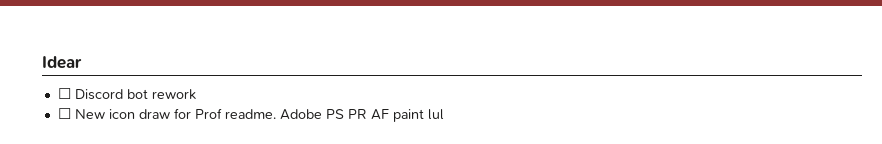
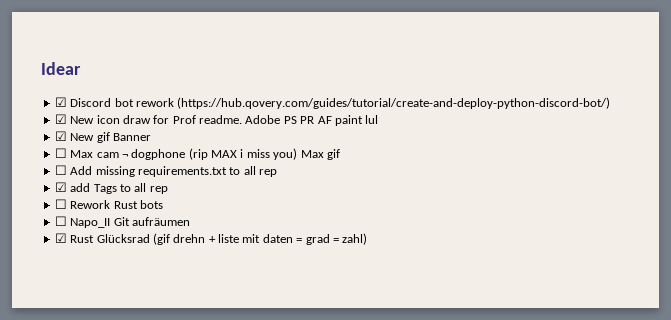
- ☐ Discord bot rework
- ☐ New icon draw for Prof readme.
+ ☑ Discord bot rework (https://hub.qovery.com/guides/tutorial/create-and-deploy-python-discord-bot/)
+ ☑ New icon draw for Prof readme.
+ ☑ New gif Banner
+ ☐ Max cam ¬ dogphone (rip MAX i miss you) Max gif
+ ☐ Add missing requirements.txt to all rep
+ ☑ add Tags to all rep
+ ☐ Rework Rust bots
+ ☐ Napo_II Git aufräumen
+ ☑ Rust Glücksrad (gif drehn + liste mit daten = grad = zahl)

